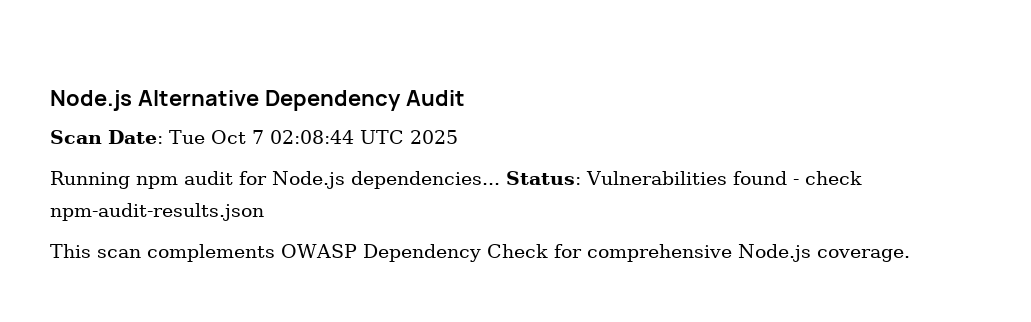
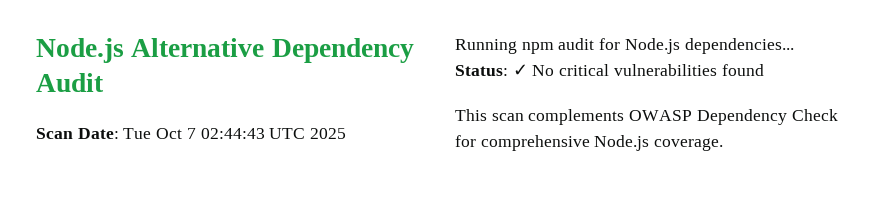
- Scan Date: Tue Oct 7 02:08:44 UTC 2025
+ Scan Date: Tue Oct 7 02:44:43 UTC 2025
- Status: Vulnerabilities found - check npm-audit-results.json
+ Status: ✓ No critical vulnerabilities found

